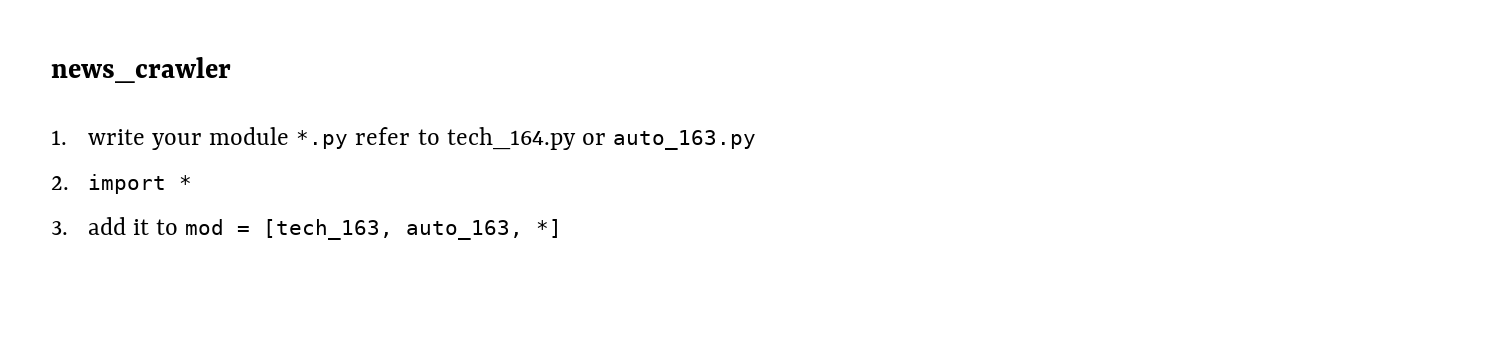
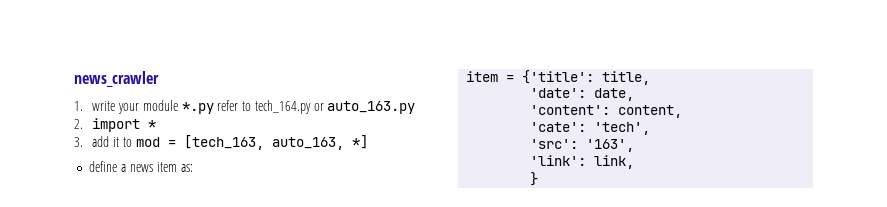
+ define a news item as:
+ item = {'title': title,
+ 'date': date,
+ 'content': content,
+ 'cate': 'tech',
+ 'src': '163',
+ 'link': link,
+ }

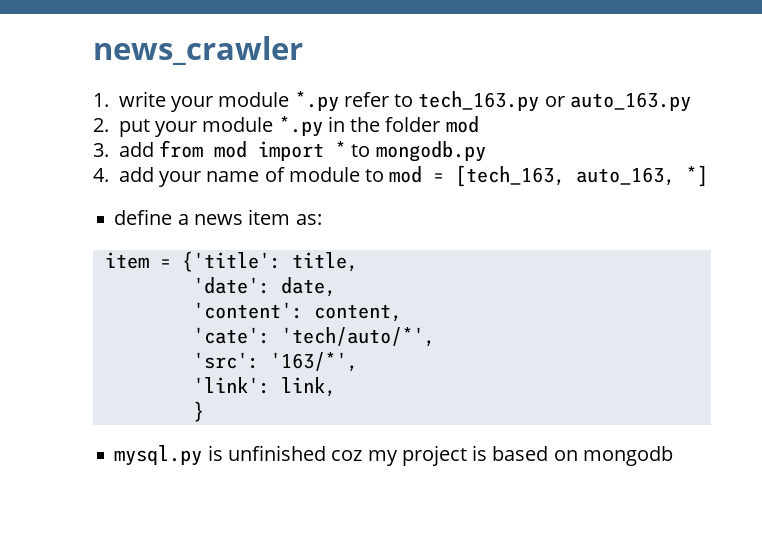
- 1. write your module *.py refer to tech_164.py or auto_163.py
+ 1. write your module *.py refer to tech_163.py or auto_163.py
- 2. import *
- 3. add it to mod = [tech_163, auto_163, *]
+ 2. put your module *.py in the folder mod
+ 3. add from mod import * to mongodb.py
+ 4. add your name of module to mod = [tech_163, auto_163, *]
- 'cate': 'tech',
+ 'cate': 'tech/auto/*',
- 'src': '163',
+ 'src': '163/*',
+ mysql.py is unfinished coz my project is based on mongodb

